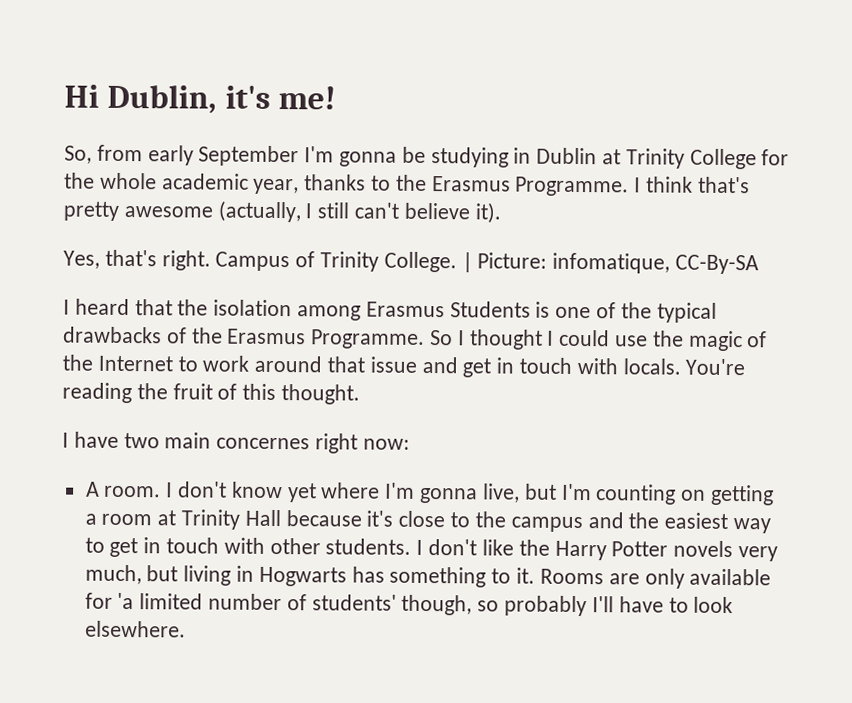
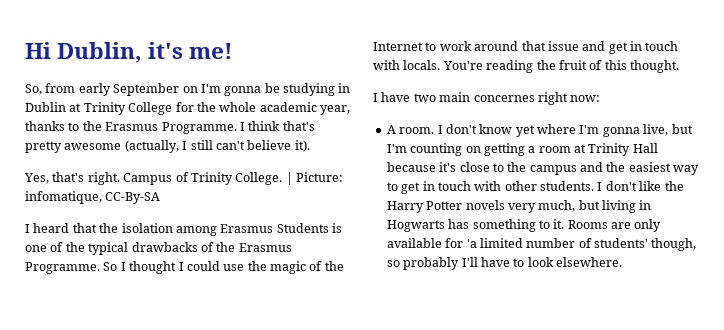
- So, from early September I'm gonna be studying in Dublin at Trinity College for the whole academic year, thanks to the Erasmus Programme.
+ So, from early September on I'm gonna be studying in Dublin at Trinity College for the whole academic year, thanks to the Erasmus Programme.

